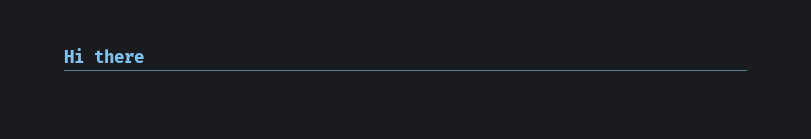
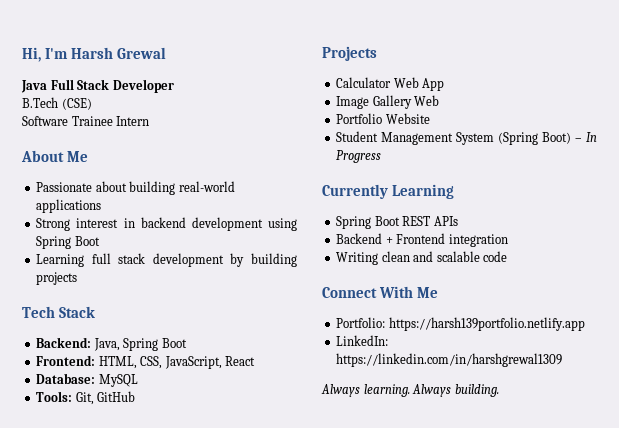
- Hi there
+ Hi, I'm Harsh Grewal
+ Java Full Stack Developer
+ B.Tech (CSE)
+ Software Trainee Intern
+ About Me
+ Passionate about building real-world applications
+ Strong interest in backend development using Spring Boot
+ Learning full stack development by building projects
+ Tech Stack
+ Backend: Java, Spring Boot
+ Frontend: HTML, CSS, JavaScript, React
+ Database: MySQL
+ Tools: Git, GitHub
+ Projects
+ Calculator Web App
+ Image Gallery Web
+ Portfolio Website
+ Student Management System (Spring Boot) – In Progress
+ Currently Learning
+ Spring Boot REST APIs
+ Backend + Frontend integration
+ Writing clean and scalable code
+ Connect With Me
+ Portfolio: https://harsh139portfolio.netlify.app
+ LinkedIn: https://linkedin.com/in/harshgrewal1309
+ Always learning. Always building.

